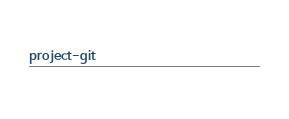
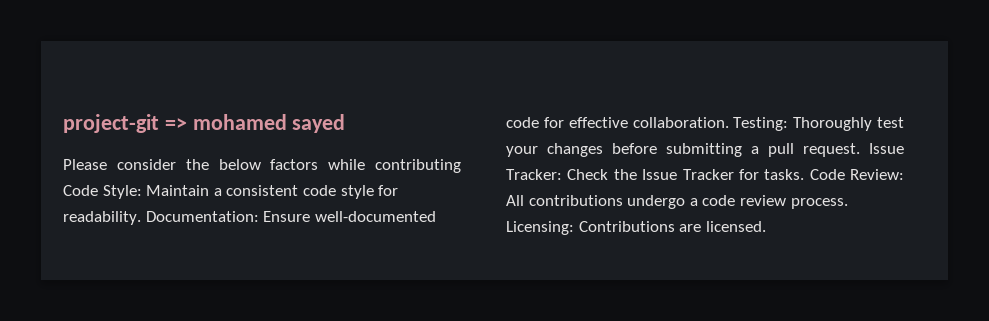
- project-git
+ project-git => mohamed sayed
+ Please consider the below factors while contributing Code Style: Maintain a consistent code style for readability. Documentation: Ensure well-documented code for effective collaboration. Testing: Thoroughly test your changes before submitting a pull request. Issue Tracker: Check the Issue Tracker for tasks. Code Review: All contributions undergo a code review process. Licensing: Contributions are licensed.

